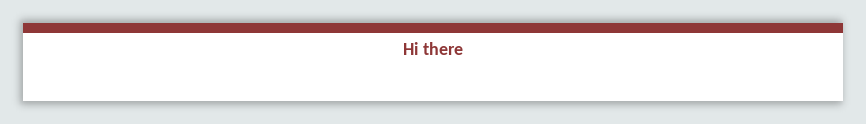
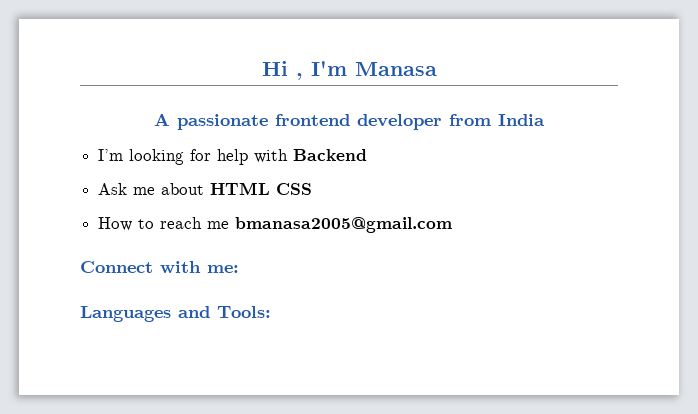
- Hi there
+ Hi , I'm Manasa
+ A passionate frontend developer from India
+ I’m looking for help with Backend
+ Ask me about HTML CSS
+ How to reach me bmanasa2005@gmail.com
+ Connect with me:
+ Languages and Tools:

